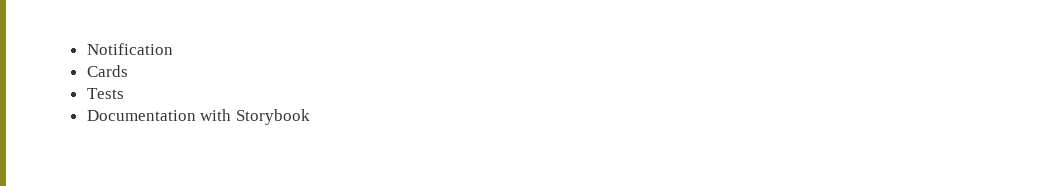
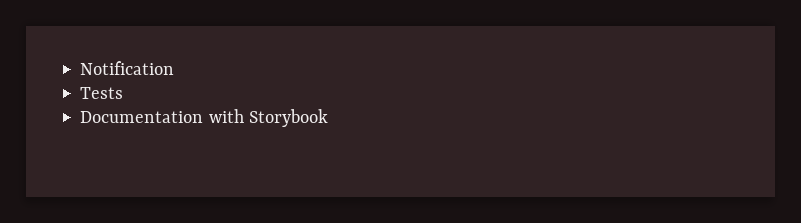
- Cards

